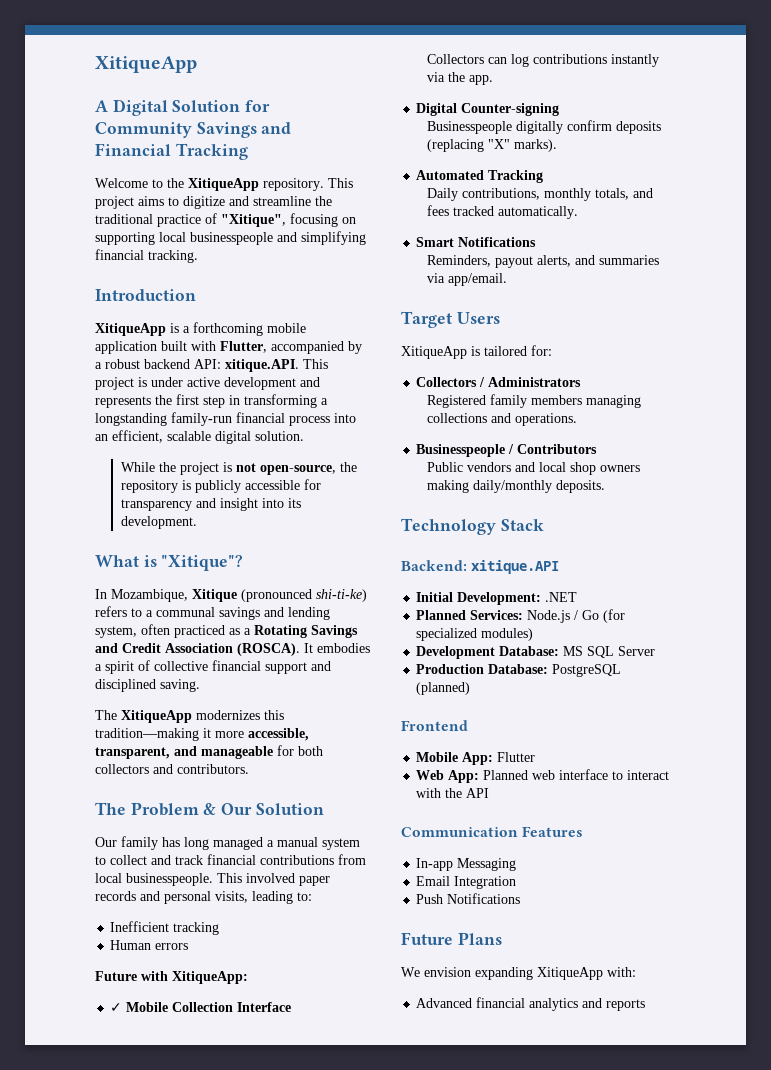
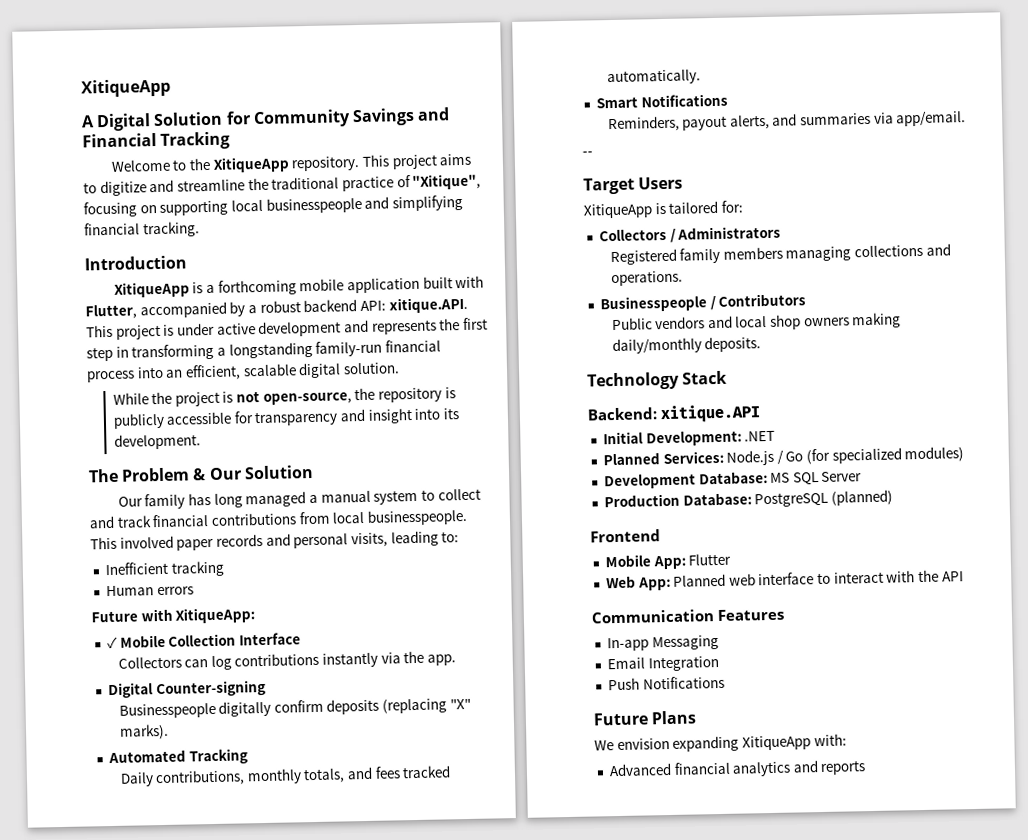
- What is "Xitique"?
- In Mozambique, Xitique (pronounced shi-ti-ke) refers to a communal savings and lending system, often practiced as a Rotating Savings and Credit Association (ROSCA). It embodies a spirit of collective financial support and disciplined saving.
- The XitiqueApp modernizes this tradition—making it more accessible, transparent, and manageable for both collectors and contributors.
+ --

